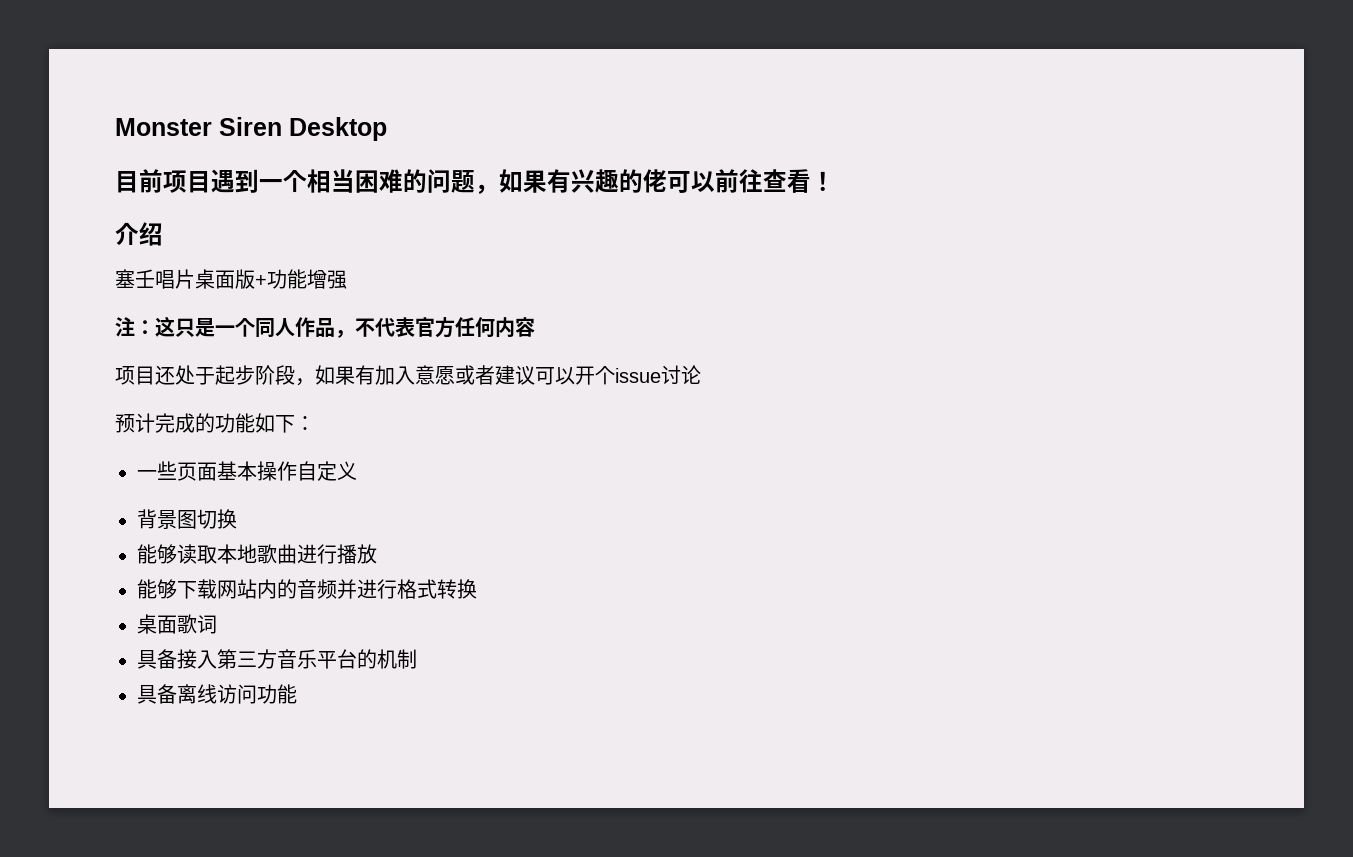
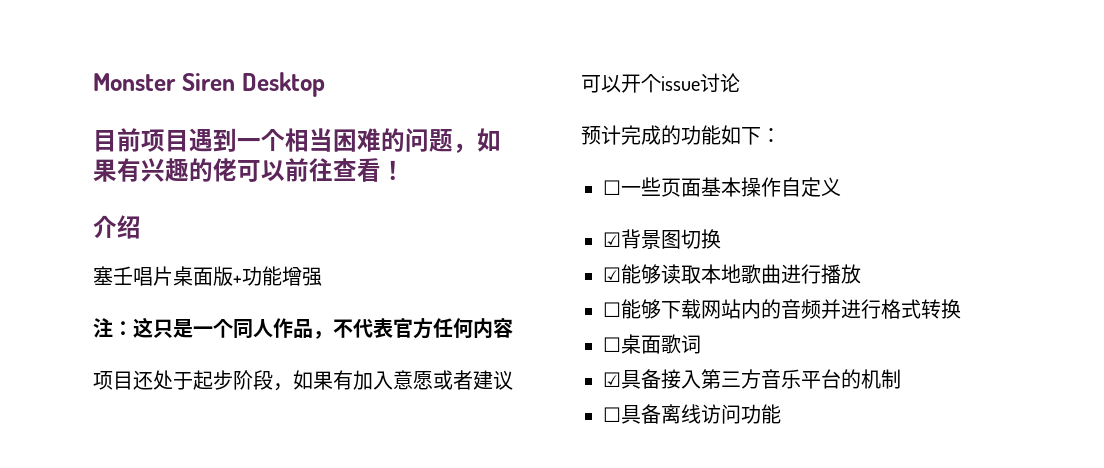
- 一些页面基本操作自定义
+ ☐一些页面基本操作自定义
- 背景图切换
+ ☑背景图切换
- 能够读取本地歌曲进行播放
+ ☑能够读取本地歌曲进行播放
- 能够下载网站内的音频并进行格式转换
+ ☐能够下载网站内的音频并进行格式转换
- 桌面歌词
+ ☐桌面歌词
- 具备接入第三方音乐平台的机制
+ ☑具备接入第三方音乐平台的机制
- 具备离线访问功能
+ ☐具备离线访问功能

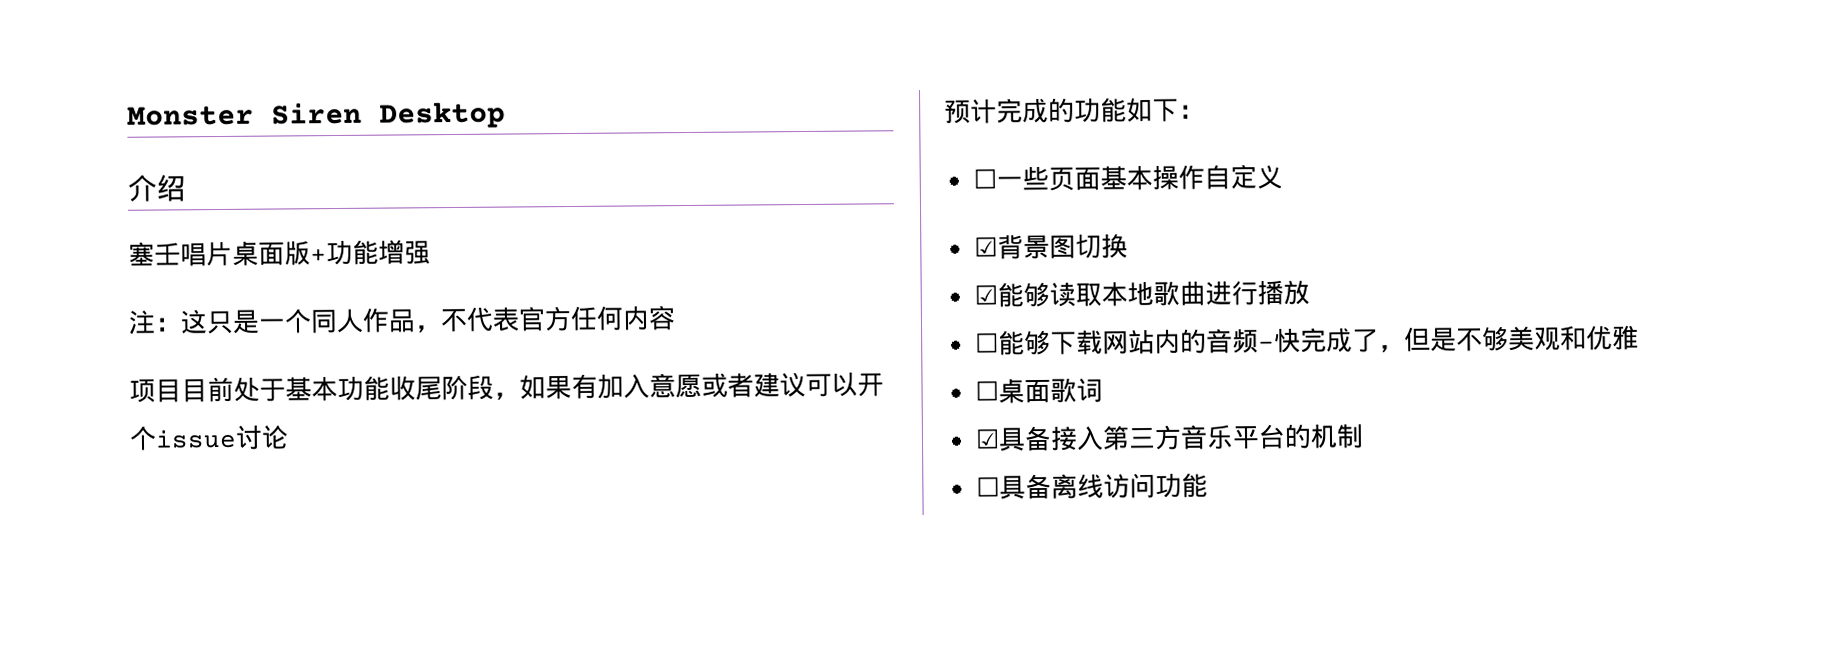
- 目前项目遇到一个相当困难的问题，如果有兴趣的佬可以前往查看！
- 项目还处于起步阶段，如果有加入意愿或者建议可以开个issue讨论
+ 项目目前处于基本功能收尾阶段，如果有加入意愿或者建议可以开个issue讨论
- ☐能够下载网站内的音频并进行格式转换
+ ☐能够下载网站内的音频-快完成了，但是不够美观和优雅

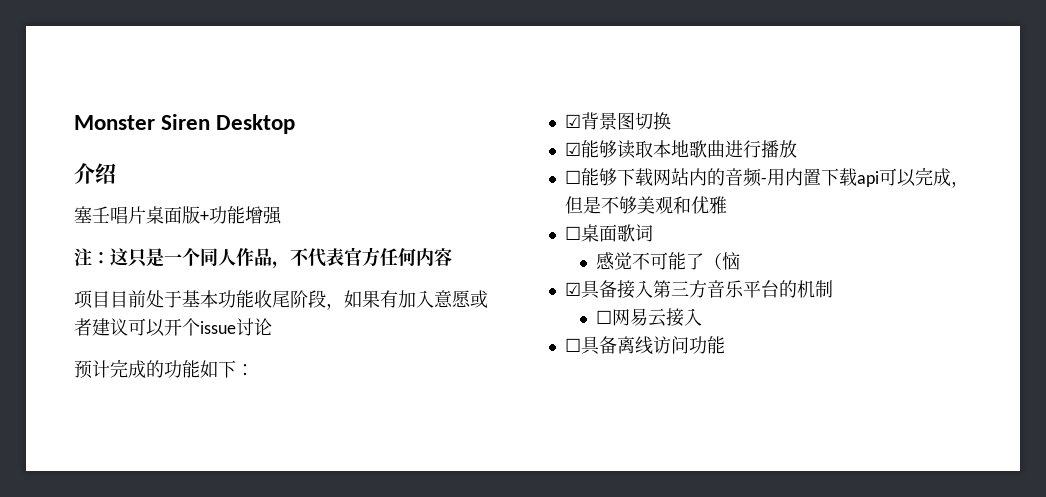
- ☐一些页面基本操作自定义
- ☐能够下载网站内的音频-快完成了，但是不够美观和优雅
+ ☐能够下载网站内的音频-用内置下载api可以完成，但是不够美观和优雅
+ 感觉不可能了（恼
+ ☐网易云接入

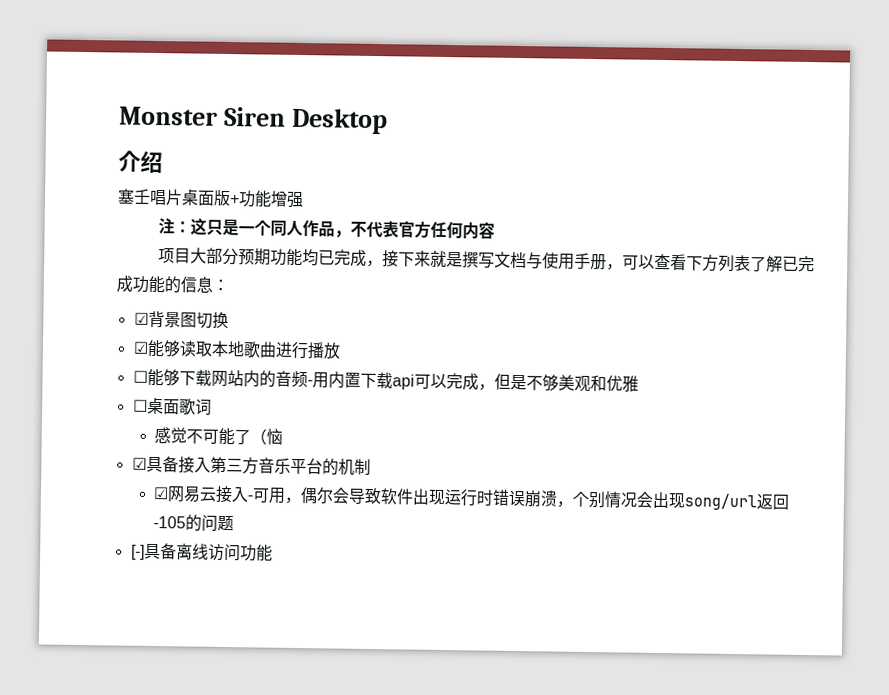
- 项目目前处于基本功能收尾阶段，如果有加入意愿或者建议可以开个issue讨论
- 预计完成的功能如下：
+ 项目大部分预期功能均已完成，接下来就是撰写文档与使用手册，可以查看下方列表了解已完成功能的信息：
- ☐网易云接入
- ☐具备离线访问功能
+ ☑网易云接入-可用，偶尔会导致软件出现运行时错误崩溃，个别情况会出现song/url返回-105的问题
+ [-]具备离线访问功能

